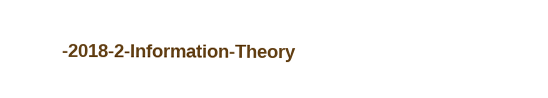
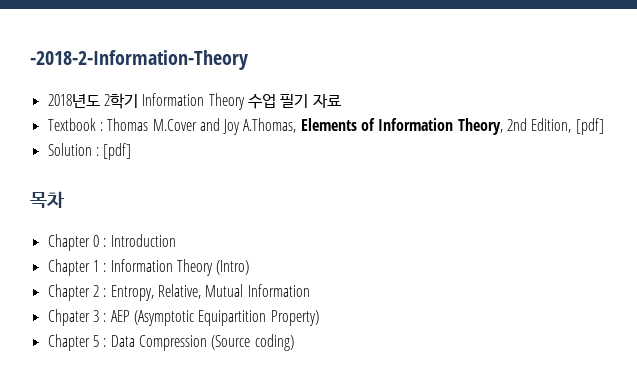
+ 2018년도 2학기 Information Theory 수업 필기 자료
+ Textbook : Thomas M.Cover and Joy A.Thomas, Elements of Information Theory, 2nd Edition, [pdf]
+ Solution : [pdf]
+ 목차
+ Chapter 0 : Introduction
+ Chapter 1 : Information Theory (Intro)
+ Chapter 2 : Entropy, Relative, Mutual Information
+ Chpater 3 : AEP (Asymptotic Equipartition Property)
+ Chapter 5 : Data Compression (Source coding)

